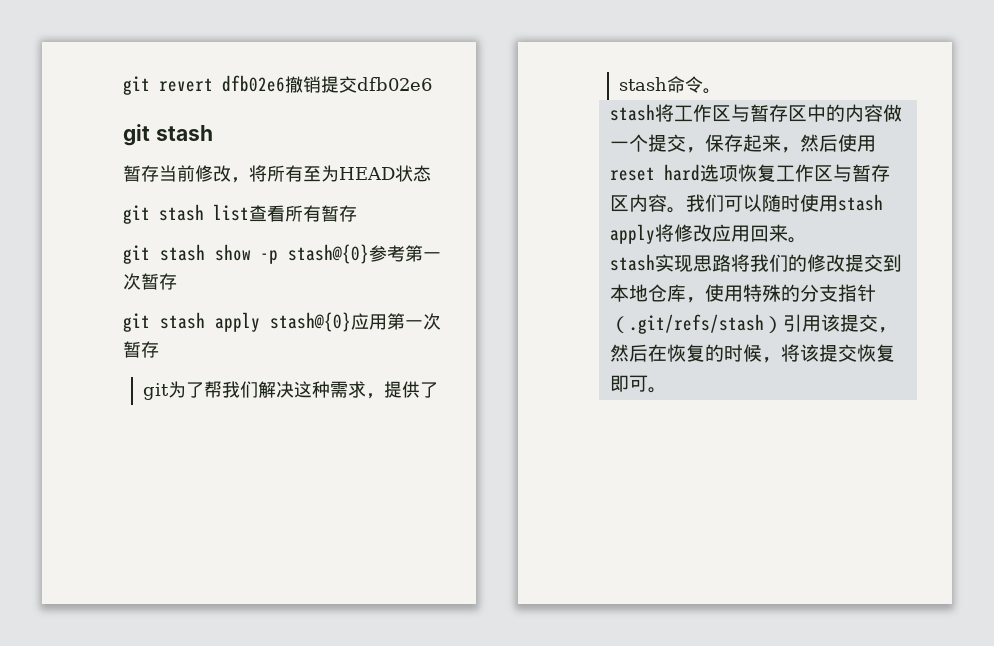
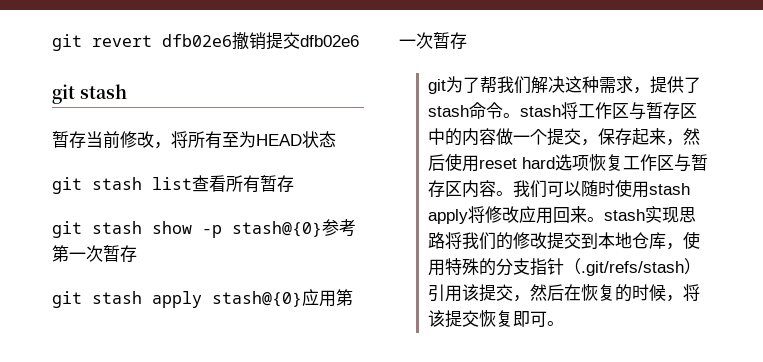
- git为了帮我们解决这种需求，提供了stash命令。
- stash将工作区与暂存区中的内容做一个提交，保存起来，然后使用reset hard选项恢复工作区与暂存区内容。
+ git为了帮我们解决这种需求，提供了stash命令。stash将工作区与暂存区中的内容做一个提交，保存起来，然后使用reset hard选项恢复工作区与暂存区内容。
- 我们可以随时使用stash apply将修改应用回来。
- stash实现思路将我们的修改提交到本地仓库，使用特殊的分支指针（.git/refs/stash）引用该提交，然后在恢复的时候，将该提交恢复即可。
+ 我们可以随时使用stash apply将修改应用回来。stash实现思路将我们的修改提交到本地仓库，使用特殊的分支指针（.git/refs/stash）引用该提交，然后在恢复的时候，将该提交恢复即可。

